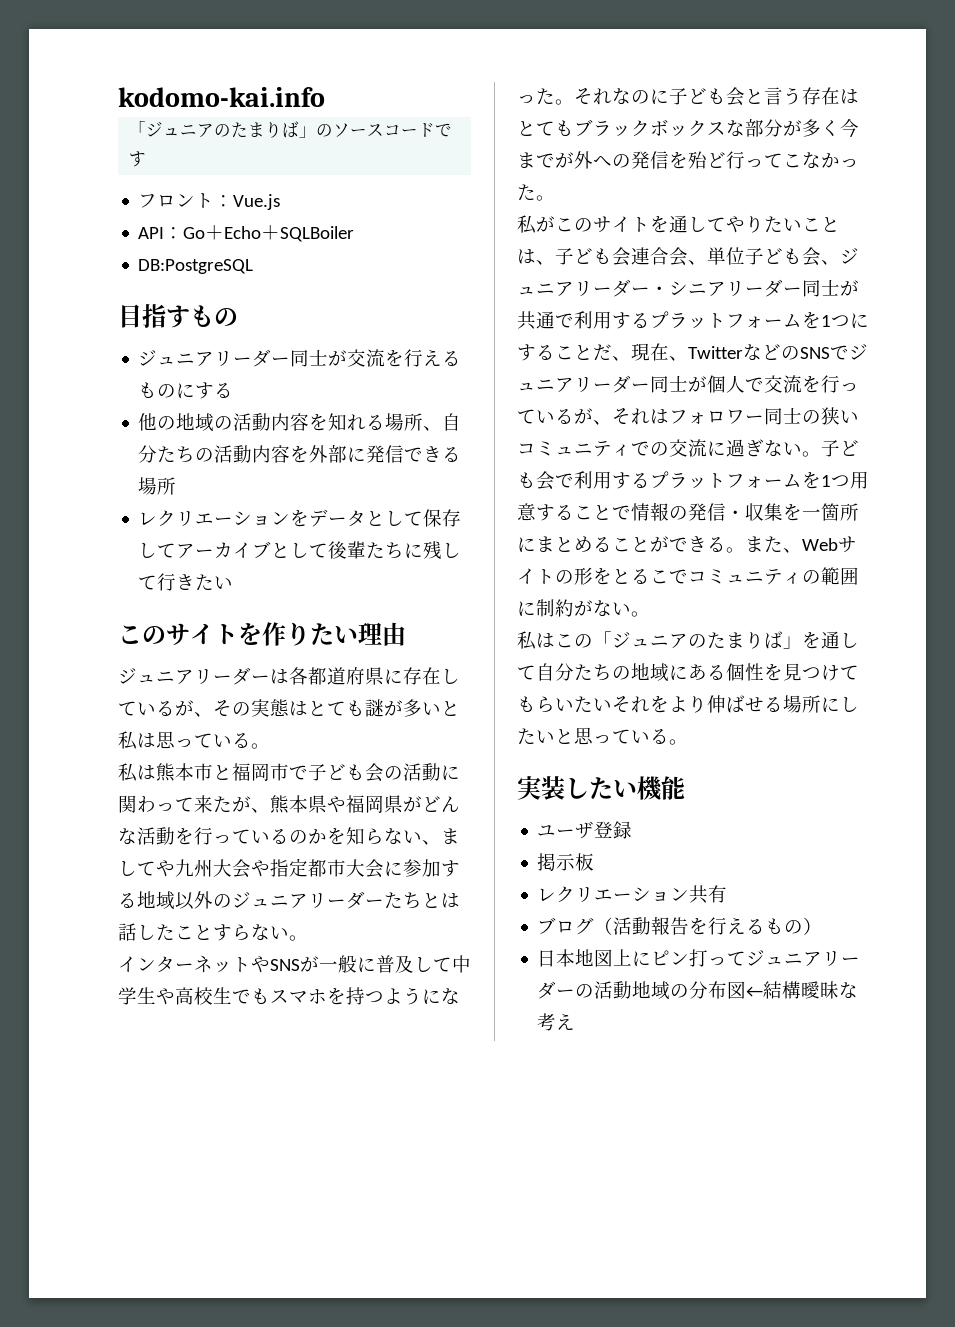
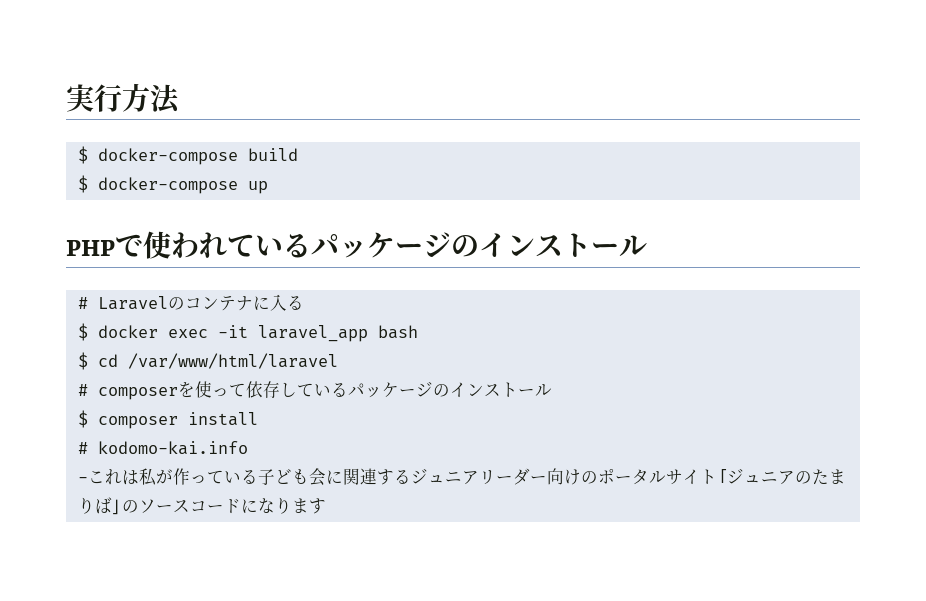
- kodomo-kai.info
- 「ジュニアのたまりば」のソースコードです
- フロント：Vue.js
- API：Go＋Echo＋SQLBoiler
- DB:PostgreSQL
- 目指すもの
- ジュニアリーダー同士が交流を行えるものにする
- 他の地域の活動内容を知れる場所、自分たちの活動内容を外部に発信できる場所
- レクリエーションをデータとして保存してアーカイブとして後輩たちに残して行きたい
- このサイトを作りたい理由
- ジュニアリーダーは各都道府県に存在しているが、その実態はとても謎が多いと私は思っている。
- 私は熊本市と福岡市で子ども会の活動に関わって来たが、熊本県や福岡県がどんな活動を行っているのかを知らない、ましてや九州大会や指定都市大会に参加する地域以外のジュニアリーダーたちとは話したことすらない。
- インターネットやSNSが一般に普及して中学生や高校生でもスマホを持つようになった。それなのに子ども会と言う存在はとてもブラックボックスな部分が多く今までが外への発信を殆ど行ってこなかった。
- 私がこのサイトを通してやりたいことは、子ども会連合会、単位子ども会、ジュニアリーダー・シニアリーダー同士が共通で利用するプラットフォームを1つにすることだ、現在、TwitterなどのSNSでジュニアリーダー同士が個人で交流を行っているが、それはフォロワー同士の狭いコミュニティでの交流に過ぎない。子ども会で利用するプラットフォームを1つ用意することで情報の発信・収集を一箇所にまとめることができる。また、Webサイトの形をとるこでコミュニティの範囲に制約がない。
- 私はこの「ジュニアのたまりば」を通して自分たちの地域にある個性を見つけてもらいたいそれをより伸ばせる場所にしたいと思っている。
- 実装したい機能
- ユーザ登録
- 掲示板
- レクリエーション共有
- ブログ（活動報告を行えるもの）
- 日本地図上にピン打ってジュニアリーダーの活動地域の分布図←結構曖昧な考え
+ 実行方法
+ $ docker-compose build
+ $ docker-compose up
+ PHPで使われているパッケージのインストール
+ # Laravelのコンテナに入る
+ $ docker exec -it laravel_app bash
+ $ cd /var/www/html/laravel
+ # composerを使って依存しているパッケージのインストール
+ $ composer install
+ # kodomo-kai.info
+ -これは私が作っている子ども会に関連するジュニアリーダー向けのポータルサイト「ジュニアのたまりば」のソースコードになります

